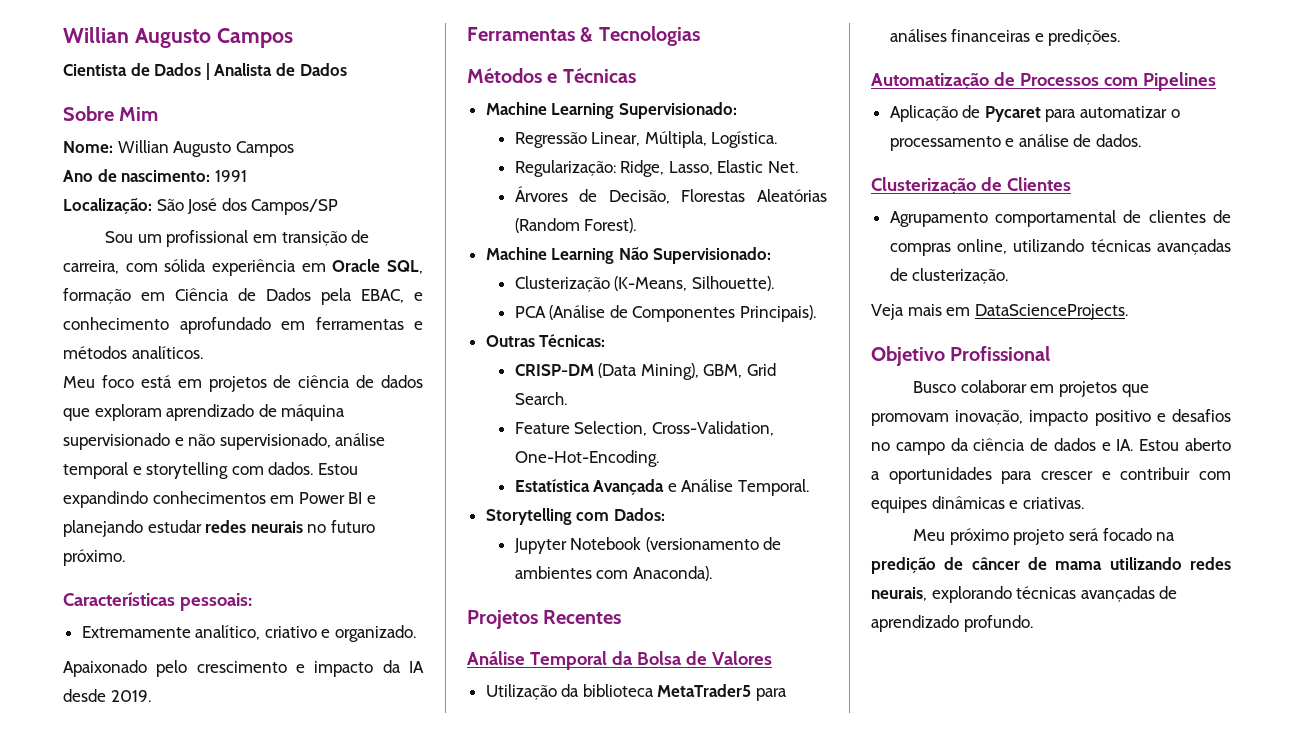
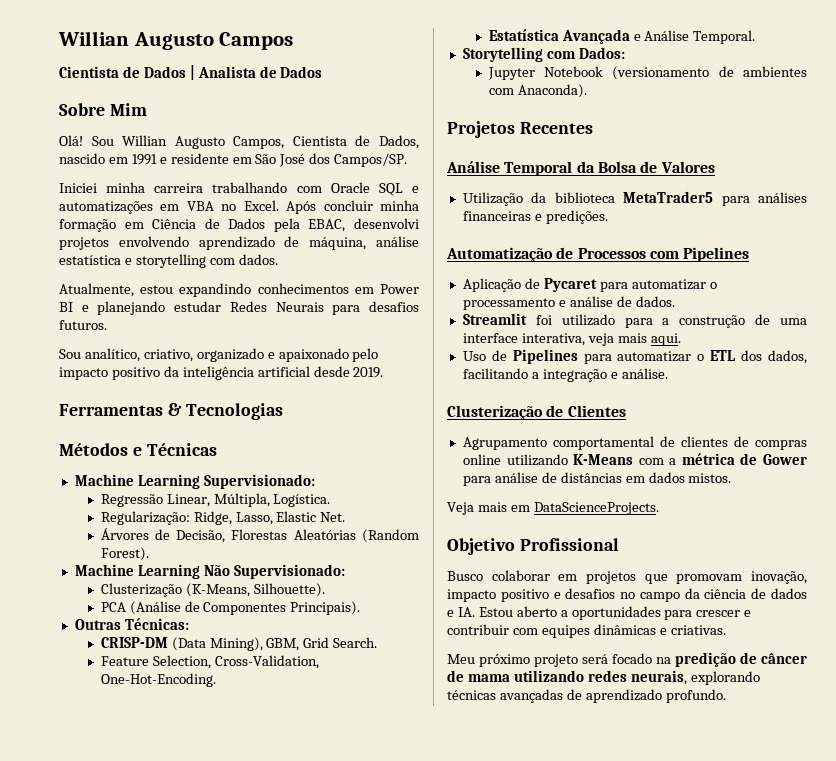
- Nome: Willian Augusto Campos
- Ano de nascimento: 1991
- Localização: São José dos Campos/SP
- Sou um profissional em transição de carreira, com sólida experiência em Oracle SQL, formação em Ciência de Dados pela EBAC, e conhecimento aprofundado em ferramentas e métodos analíticos.
- Meu foco está em projetos de ciência de dados que exploram aprendizado de máquina supervisionado e não supervisionado, análise temporal e storytelling com dados. Estou expandindo conhecimentos em Power BI e planejando estudar redes neurais no futuro próximo.
- Características pessoais:
- Extremamente analítico, criativo e organizado.
- Apaixonado pelo crescimento e impacto da IA desde 2019.
+ Olá! Sou Willian Augusto Campos, Cientista de Dados, nascido em 1991 e residente em São José dos Campos/SP.
+ Iniciei minha carreira trabalhando com Oracle SQL e automatizações em VBA no Excel. Após concluir minha formação em Ciência de Dados pela EBAC, desenvolvi projetos envolvendo aprendizado de máquina, análise estatística e storytelling com dados.
+ Atualmente, estou expandindo conhecimentos em Power BI e planejando estudar Redes Neurais para desafios futuros.
+ Sou analítico, criativo, organizado e apaixonado pelo impacto positivo da inteligência artificial desde 2019.
+ Streamlit foi utilizado para a construção de uma interface interativa, veja mais aqui.
+ Uso de Pipelines para automatizar o ETL dos dados, facilitando a integração e análise.
- Agrupamento comportamental de clientes de compras online, utilizando técnicas avançadas de clusterização.
+ Agrupamento comportamental de clientes de compras online utilizando K-Means com a métrica de Gower para análise de distâncias em dados mistos.

